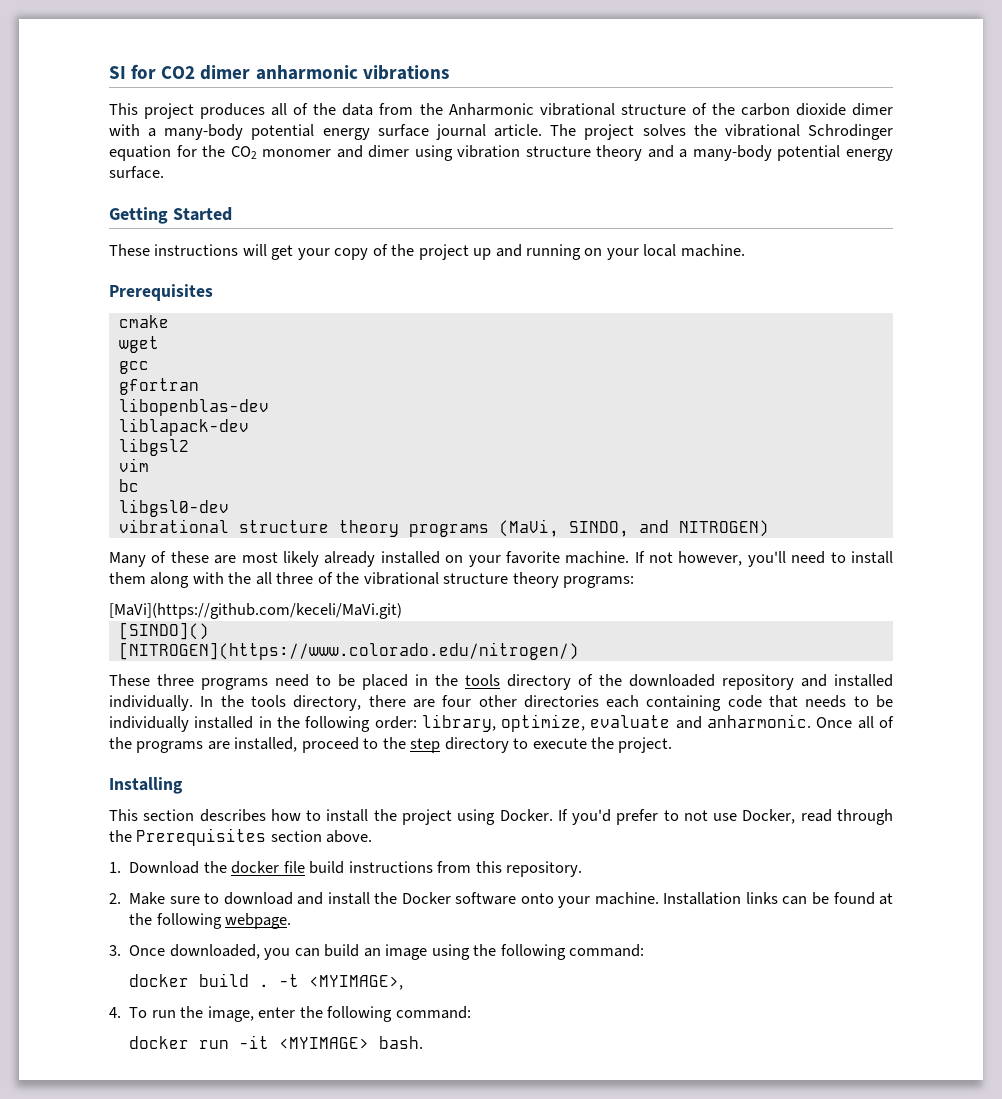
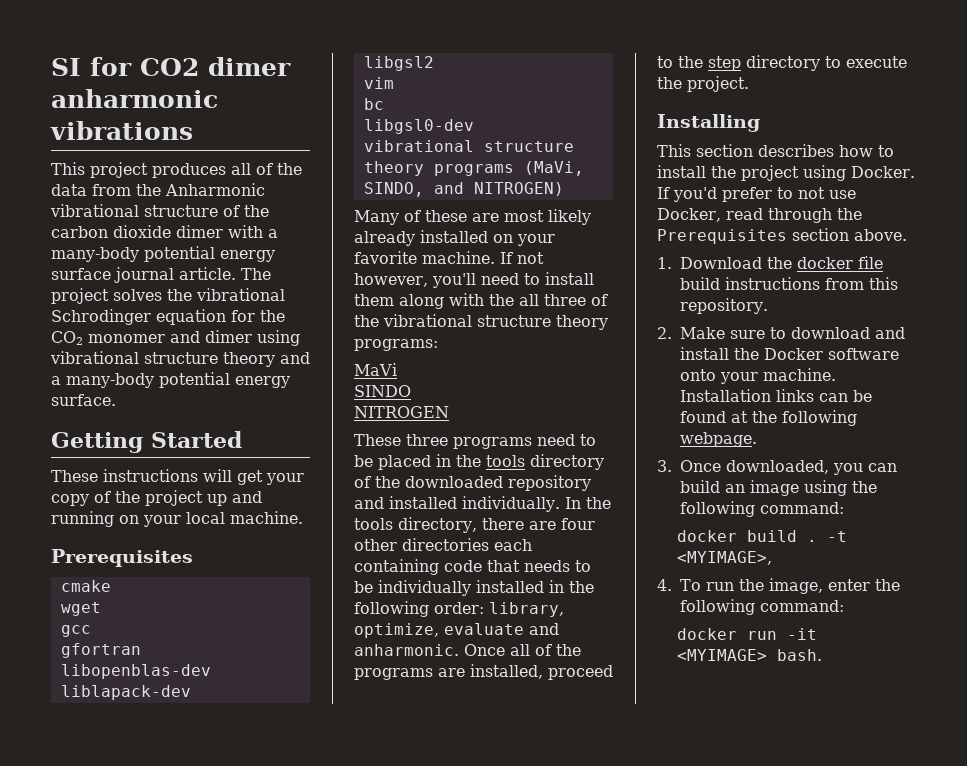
- The project solves the vibrational Schrodinger equation for the CO2 monomer and dimer using vibration structure theory and a many-body potential energy surface.
+ The project solves the vibrational Schrodinger equation for the CO2 monomer and dimer using vibrational structure theory and a many-body potential energy surface.
- [MaVi](https://github.com/keceli/MaVi.git)
- [SINDO]()
- [NITROGEN](https://www.colorado.edu/nitrogen/)
+ MaVi
+ SINDO
+ NITROGEN

